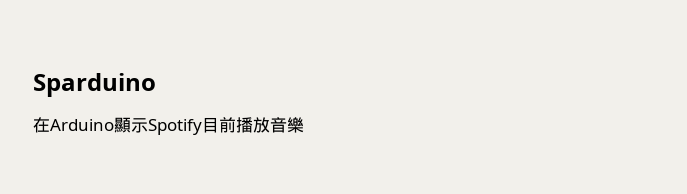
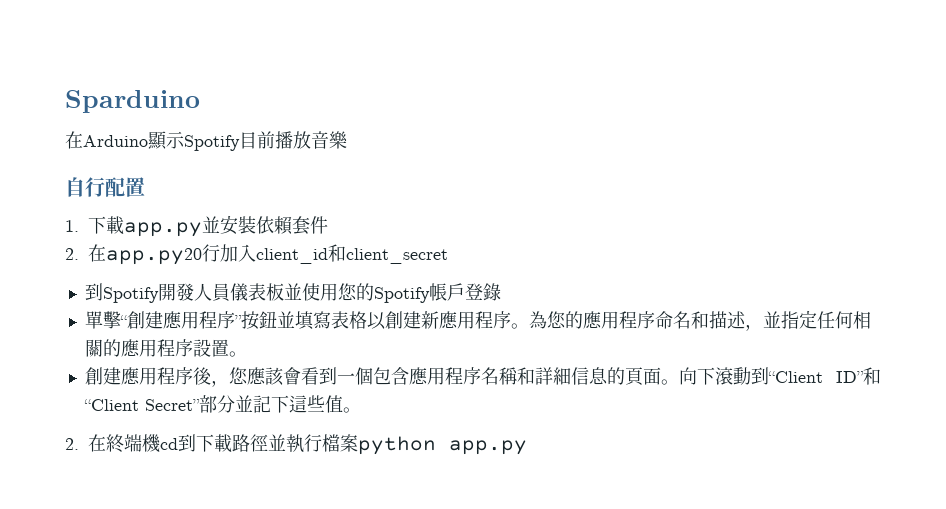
+ 自行配置
+ 1.下載app.py並安裝依賴套件
+ 2.在app.py20行加入client_id和client_secret
+ 到Spotify開發人員儀表板並使用您的Spotify帳戶登錄
+ 單擊“創建應用程序”按鈕並填寫表格以創建新應用程序。為您的應用程序命名和描述，並指定任何相關的應用程序設置。
+ 創建應用程序後，您應該會看到一個包含應用程序名稱和詳細信息的頁面。向下滾動到“Client ID”和“Client Secret”部分並記下這些值。
+ 2.在終端機cd到下載路徑並執行檔案python app.py

